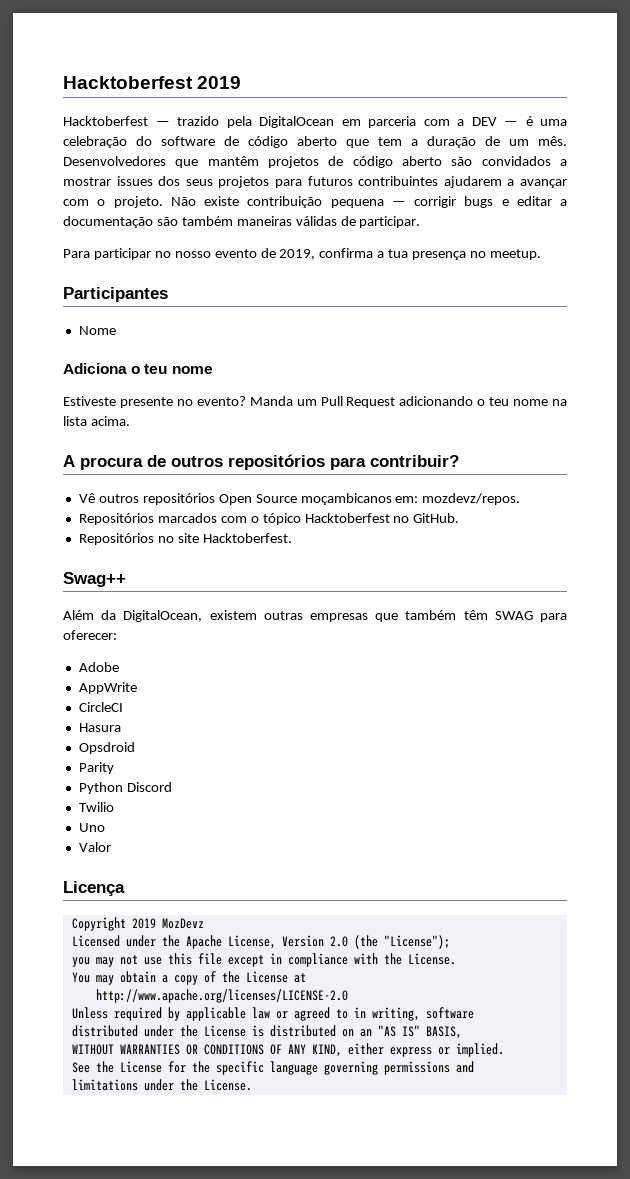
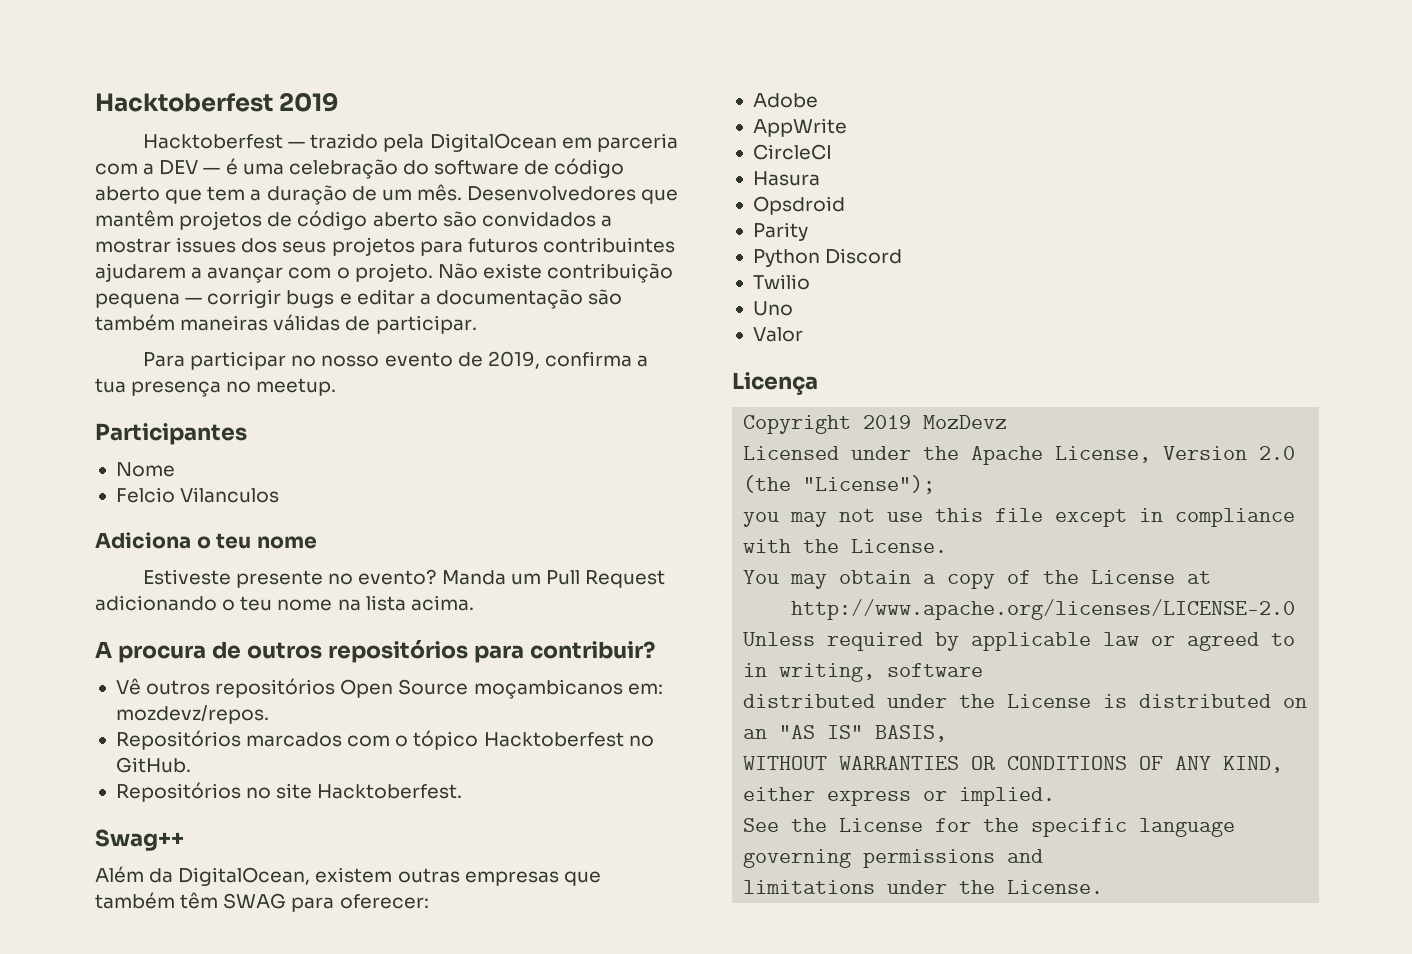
+ Felcio Vilanculos

